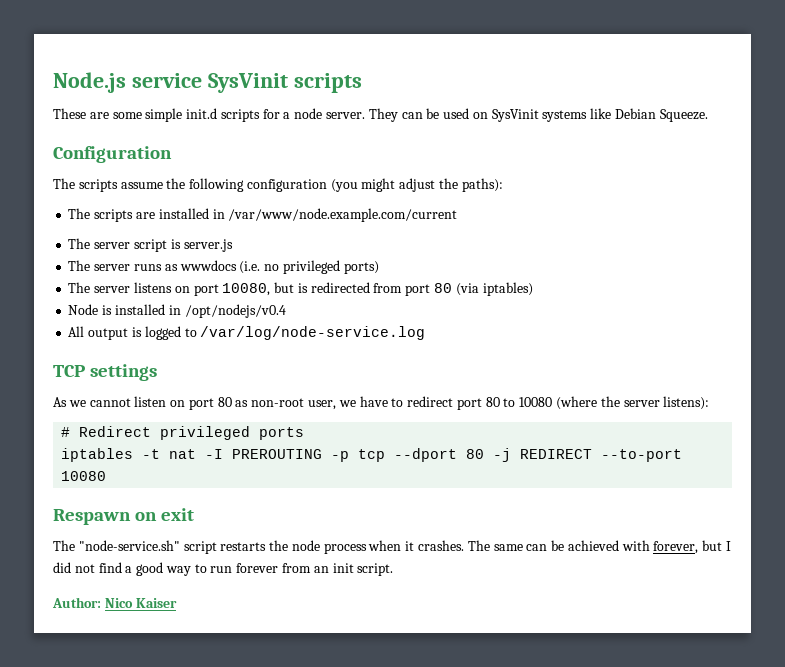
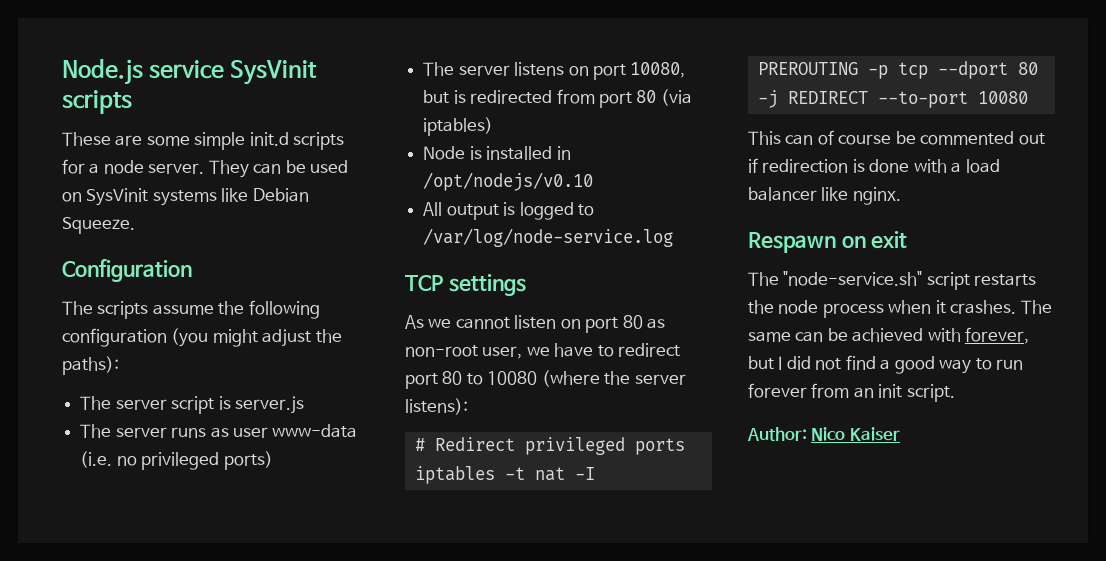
- The scripts are installed in /var/www/node.example.com/current
- The server runs as wwwdocs (i.e. no privileged ports)
+ The server runs as user www-data (i.e. no privileged ports)
- Node is installed in /opt/nodejs/v0.4
+ Node is installed in /opt/nodejs/v0.10
+ This can of course be commented out if redirection is done with a load balancer like nginx.

